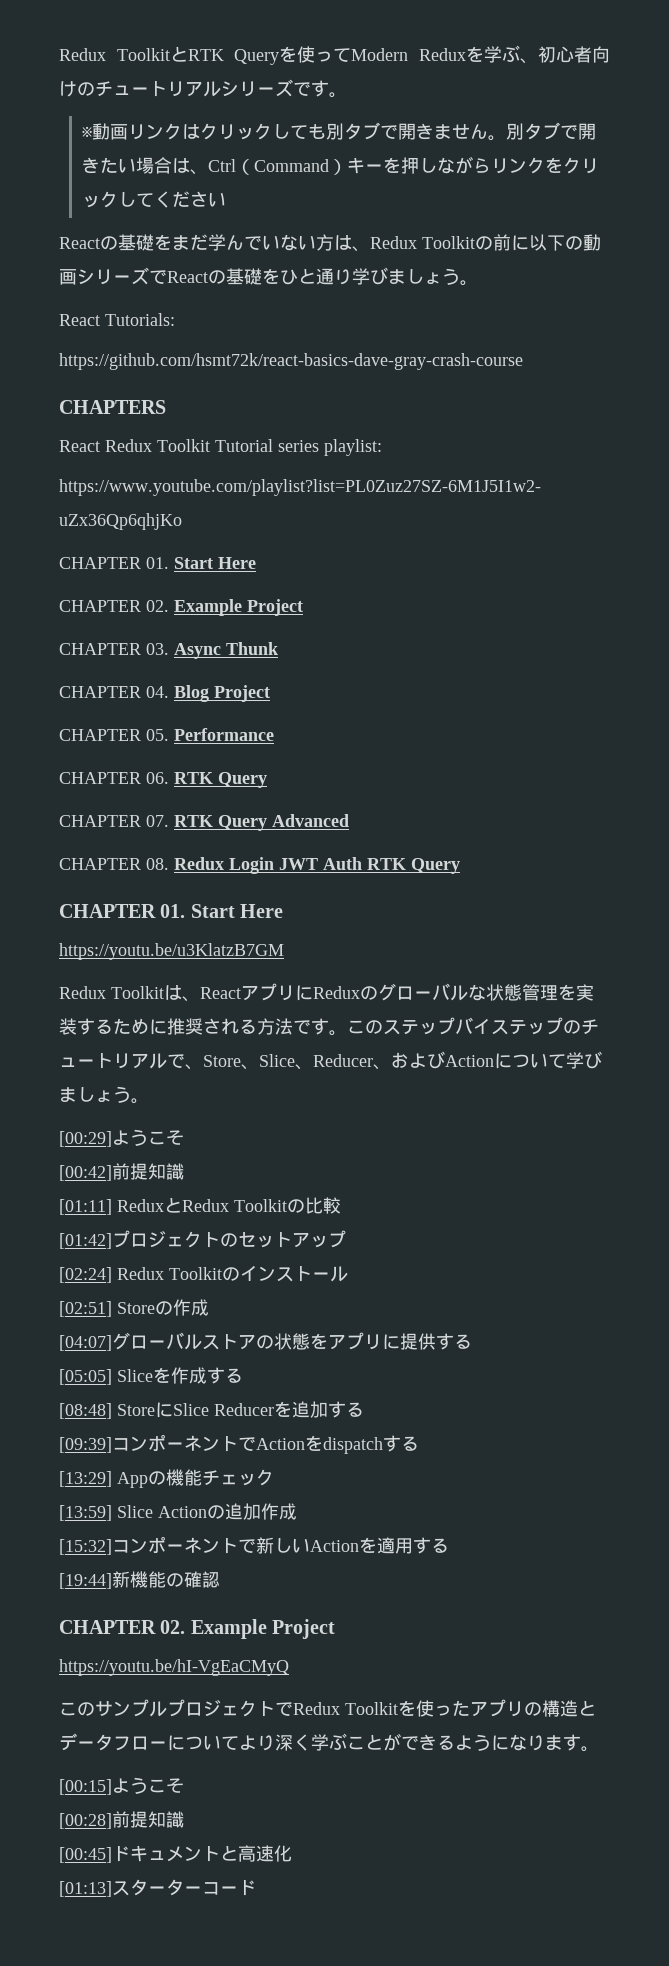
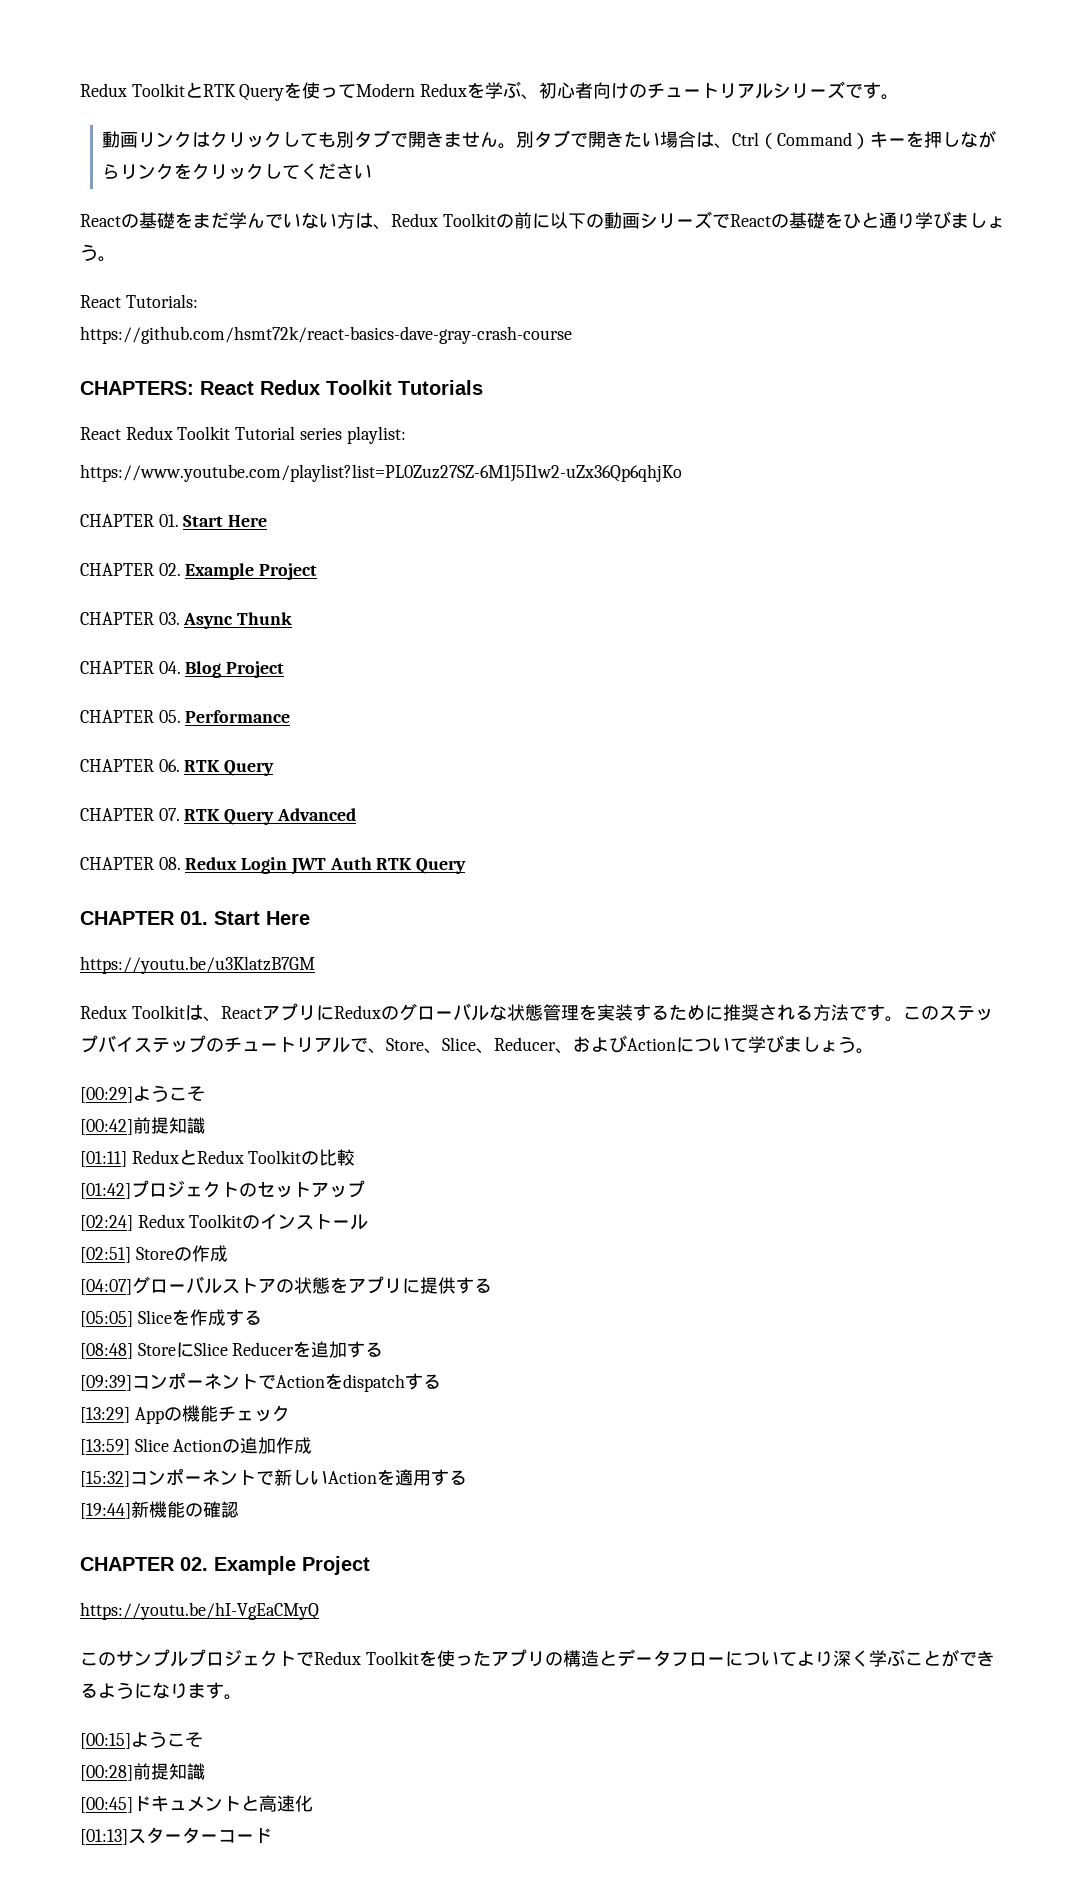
- ※動画リンクはクリックしても別タブで開きません。
+ 動画リンクはクリックしても別タブで開きません。
- CHAPTERS
+ CHAPTERS: React Redux Toolkit Tutorials

